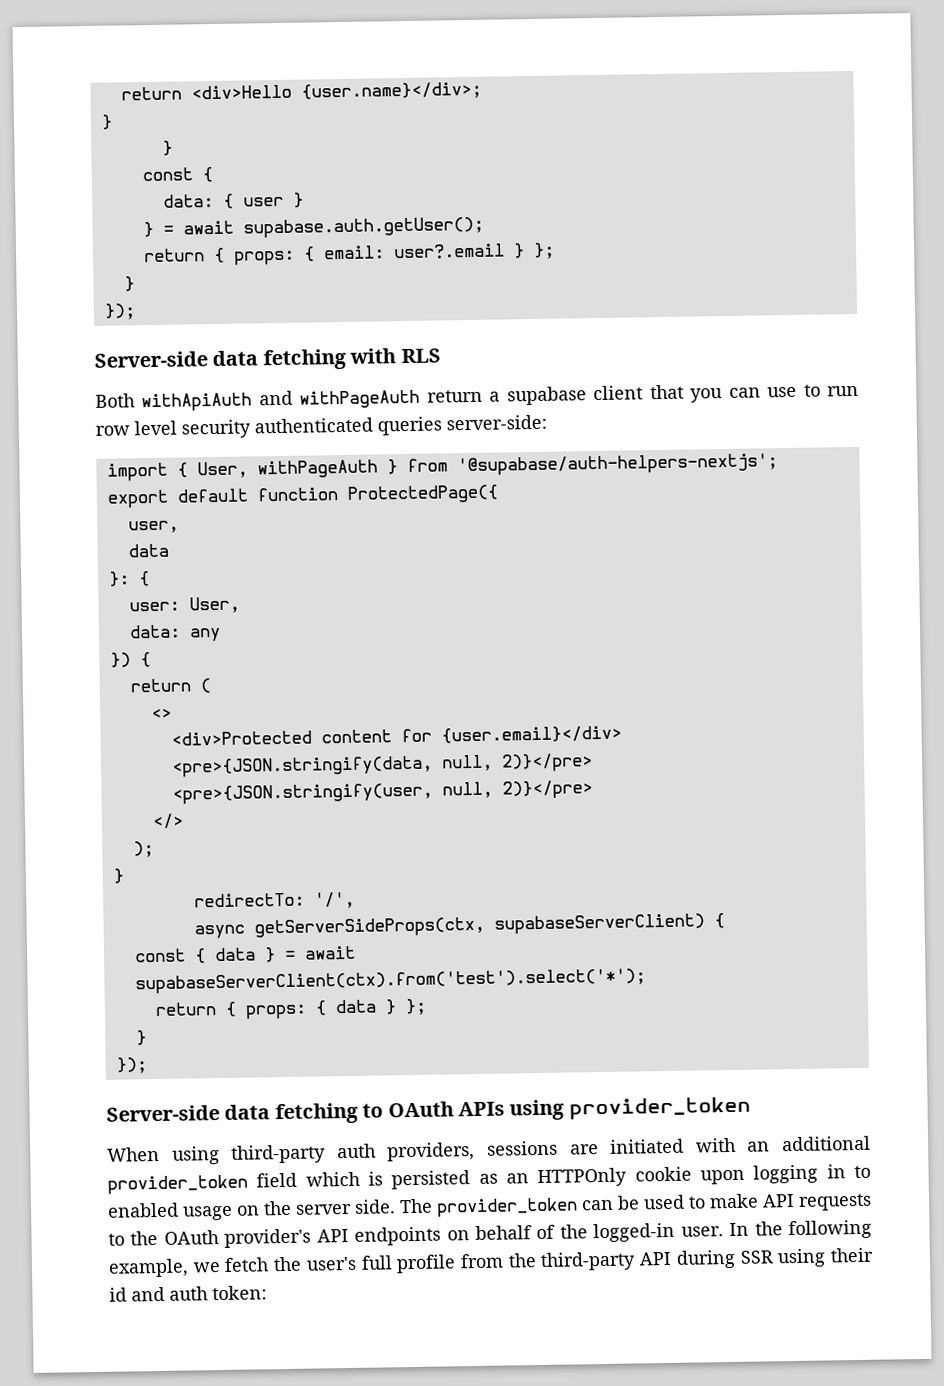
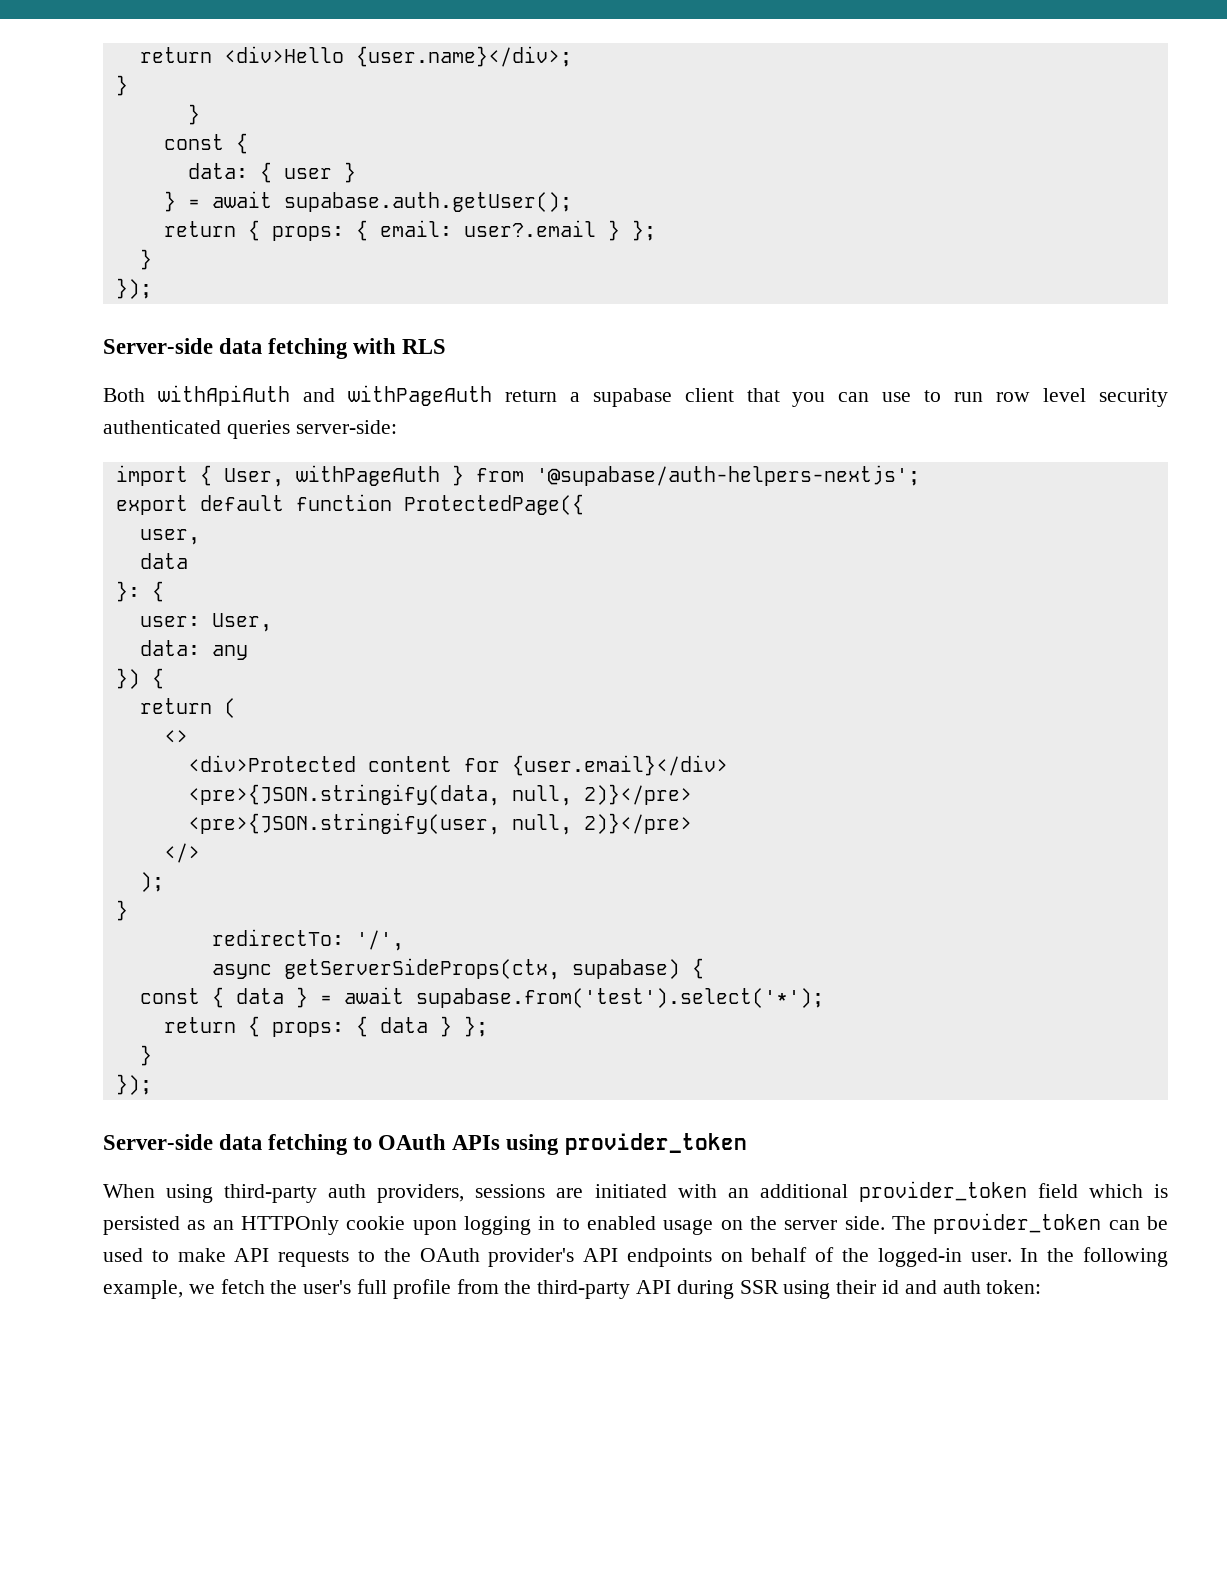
- async getServerSideProps(ctx, supabaseServerClient) {
+ async getServerSideProps(ctx, supabase) {
- const { data } = await supabaseServerClient(ctx).from('test').select('*');
+ const { data } = await supabase.from('test').select('*');

